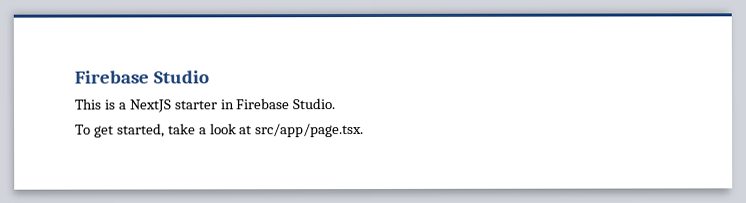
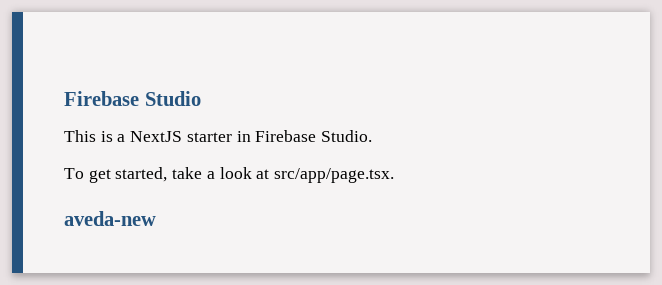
+ aveda-new

